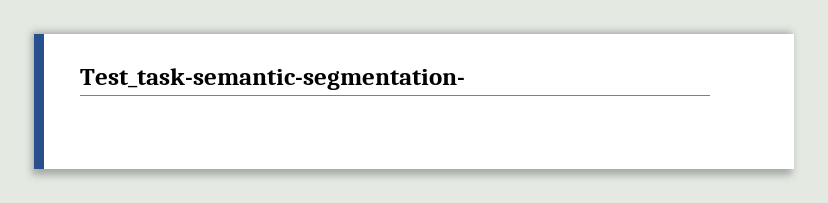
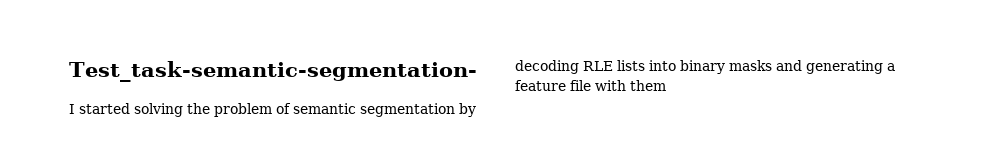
+ I started solving the problem of semantic segmentation by decoding RLE lists into binary masks and generating a feature file with them

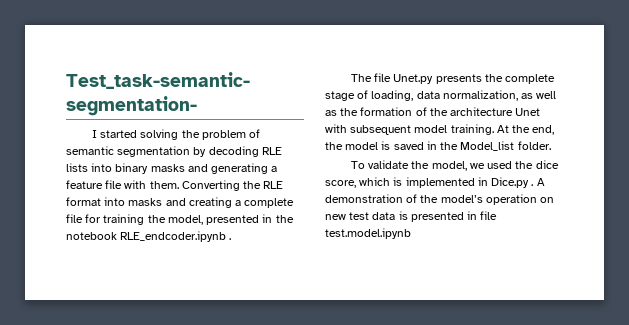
- I started solving the problem of semantic segmentation by decoding RLE lists into binary masks and generating a feature file with them
+ I started solving the problem of semantic segmentation by decoding RLE lists into binary masks and generating a feature file with them. Converting the RLE format into masks and creating a complete file for training the model, presented in the notebook RLE_endcoder.ipynb .
+ The file Unet.py presents the complete stage of loading, data normalization, as well as the formation of the architecture Unet with subsequent model training. At the end, the model is saved in the Model_list folder.
+ To validate the model, we used the dice score, which is implemented in Dice.py . A demonstration of the model’s operation on new test data is presented in file test.model.ipynb

